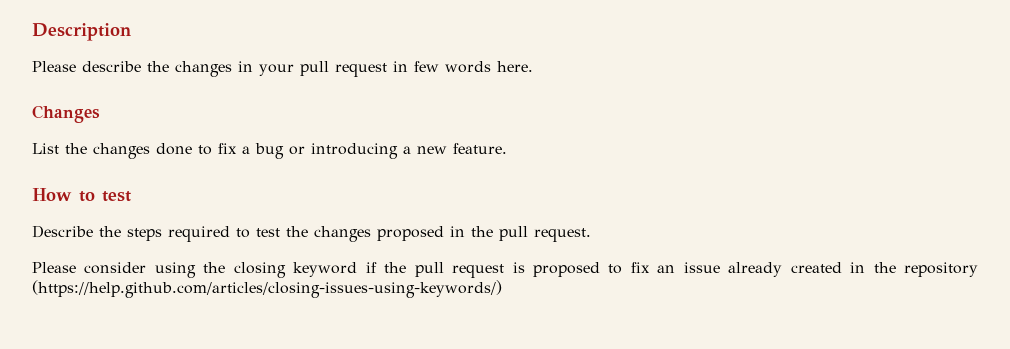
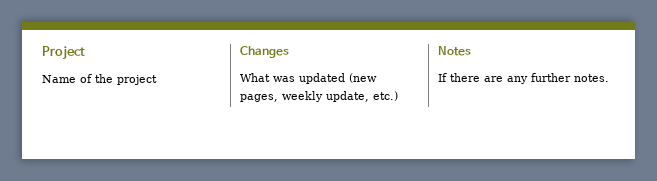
- Description
- Please describe the changes in your pull request in few words here.
+ Project
+ Name of the project
  Changes
- List the changes done to fix a bug or introducing a new feature.
- How to test
- Describe the steps required to test the changes proposed in the pull request.
- Please consider using the closing keyword if the pull request is proposed to fix an issue already created in the repository (https://help.github.com/articles/closing-issues-using-keywords/)
+ What was updated (new pages, weekly update, etc.)
+ Notes
+ If there are any further notes.

